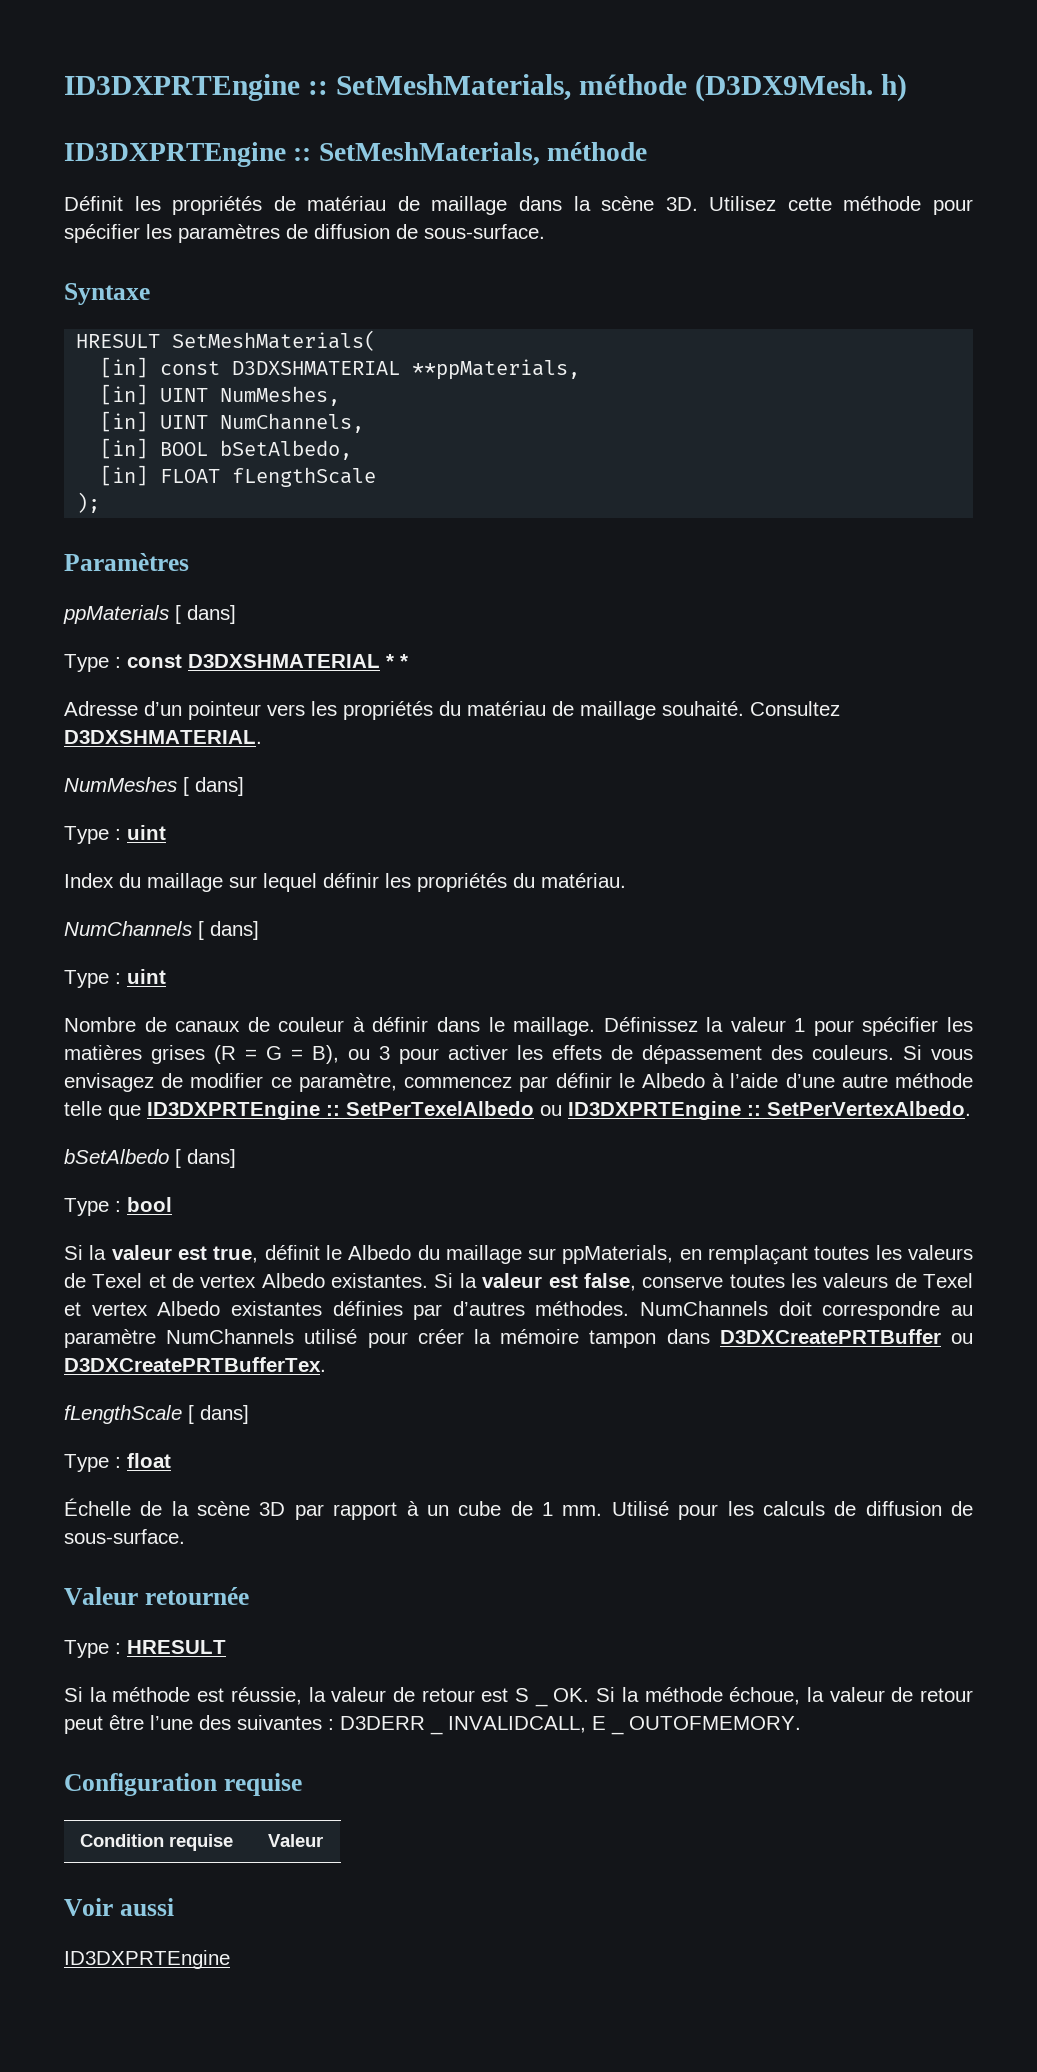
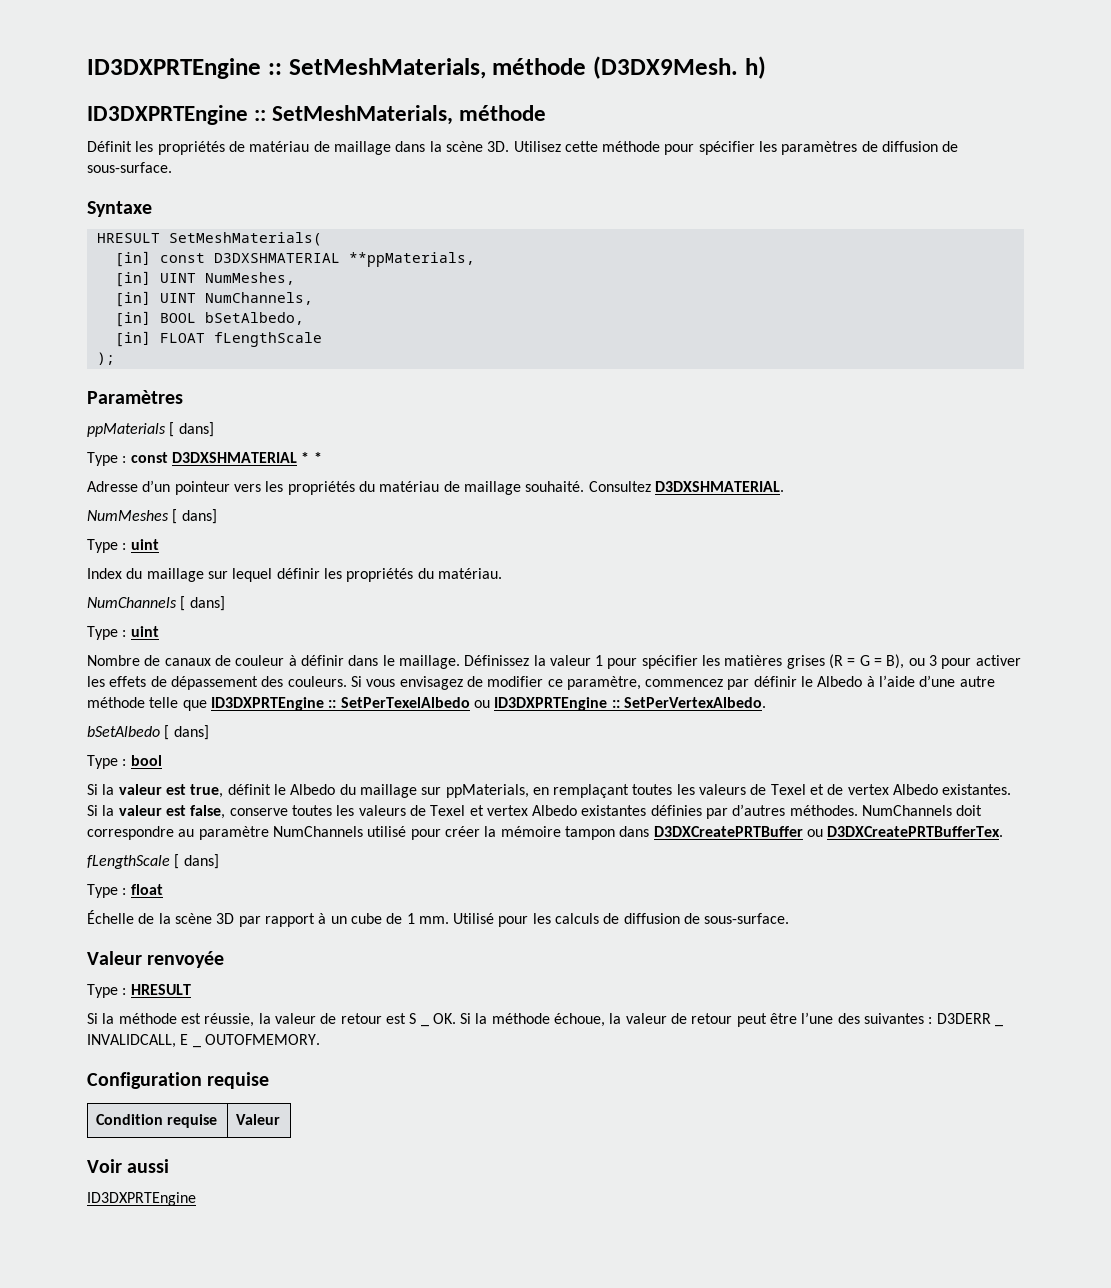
- Valeur retournée
+ Valeur renvoyée

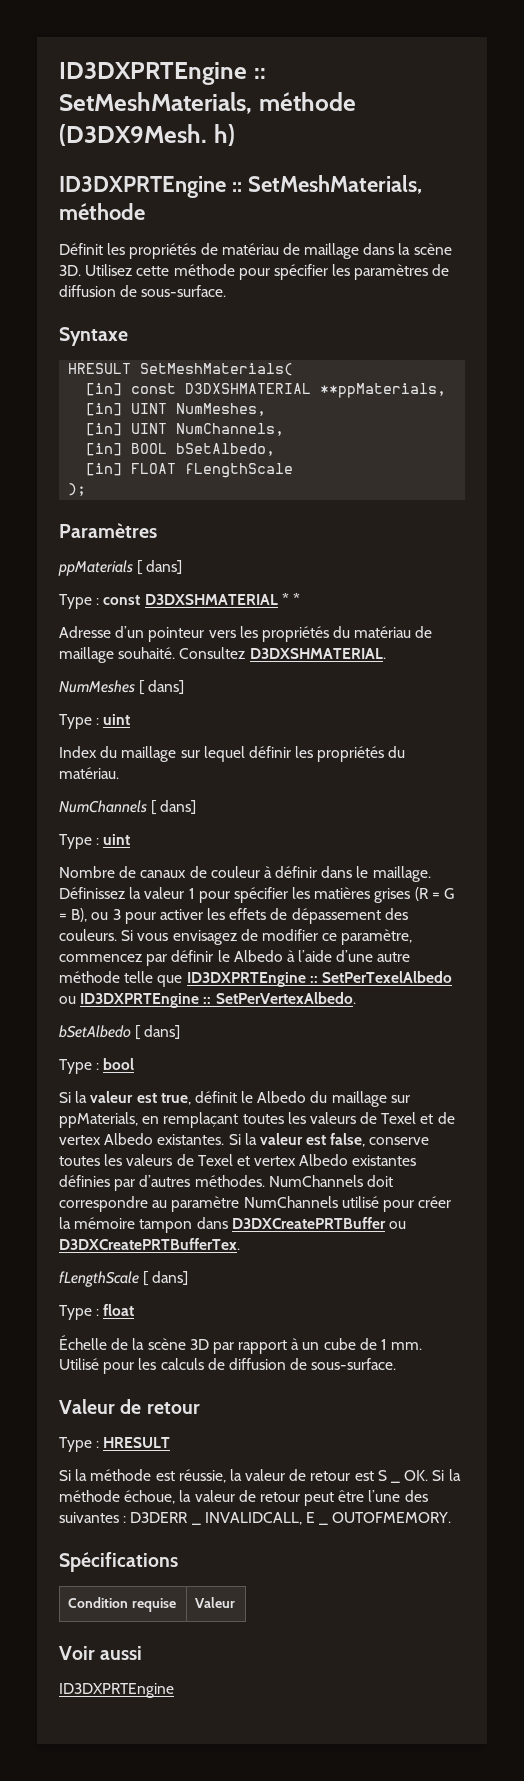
- Valeur renvoyée
+ Valeur de retour
- Configuration requise
+ Spécifications

